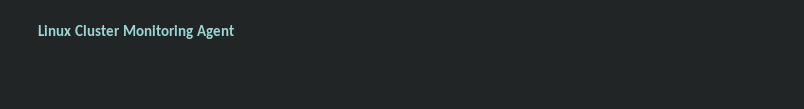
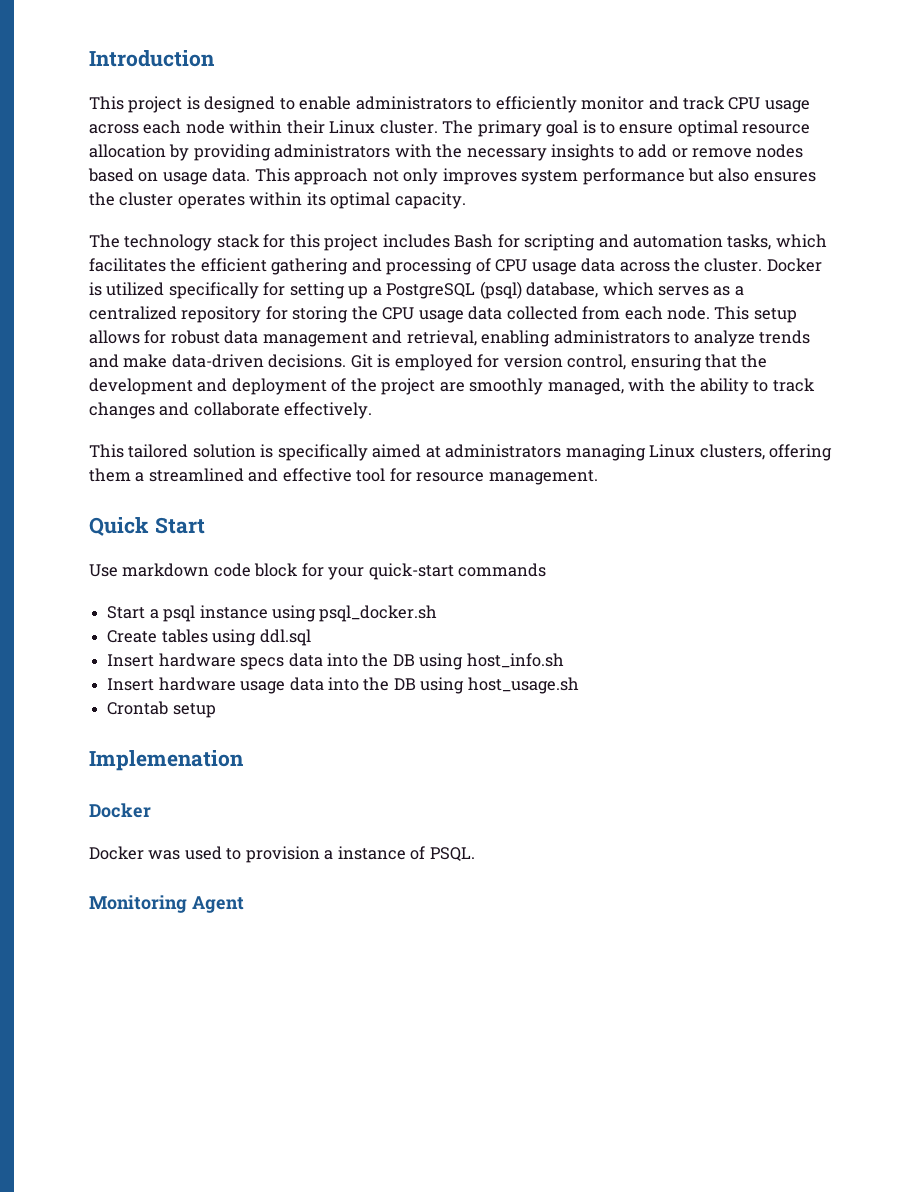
- Linux Cluster Monitoring Agent
+ Introduction
+ This project is designed to enable administrators to efficiently monitor and track CPU usage across each node within their Linux cluster. The primary goal is to ensure optimal resource allocation by providing administrators with the necessary insights to add or remove nodes based on usage data. This approach not only improves system performance but also ensures the cluster operates within its optimal capacity.
+ The technology stack for this project includes Bash for scripting and automation tasks, which facilitates the efficient gathering and processing of CPU usage data across the cluster. Docker is utilized specifically for setting up a PostgreSQL (psql) database, which serves as a centralized repository for storing the CPU usage data collected from each node. This setup allows for robust data management and retrieval, enabling administrators to analyze trends and make data-driven decisions. Git is employed for version control, ensuring that the development and deployment of the project are smoothly managed, with the ability to track changes and collaborate effectively.
+ This tailored solution is specifically aimed at administrators managing Linux clusters, offering them a streamlined and effective tool for resource management.
+ Quick Start
+ Use markdown code block for your quick-start commands
+ Start a psql instance using psql_docker.sh
+ Create tables using ddl.sql
+ Insert hardware specs data into the DB using host_info.sh
+ Insert hardware usage data into the DB using host_usage.sh
+ Crontab setup
+ Implemenation
+ Docker
+ Docker was used to provision a instance of PSQL.
+ Monitoring Agent

